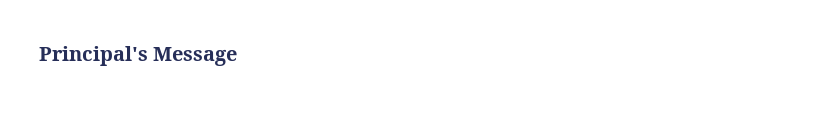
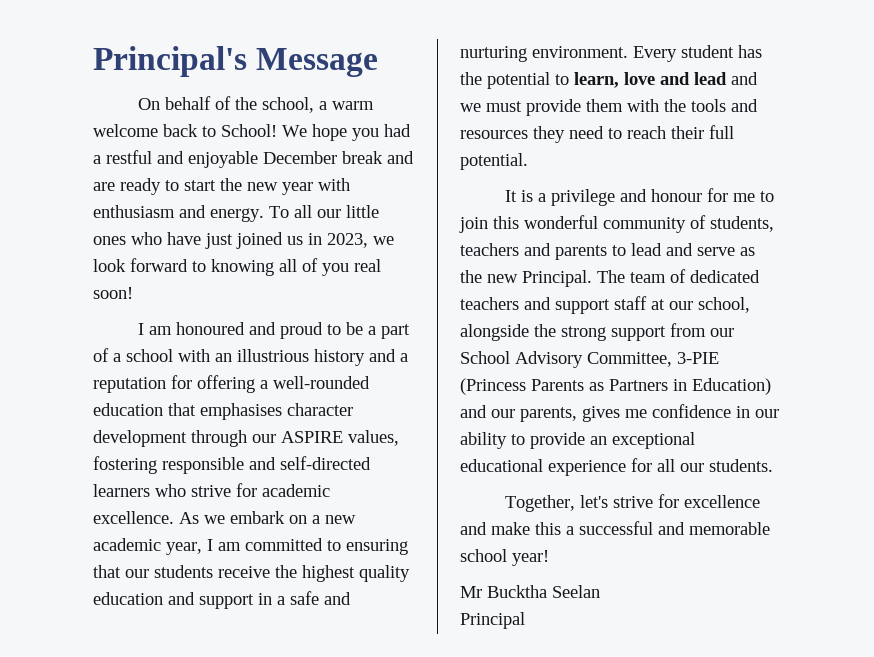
+ On behalf of the school, a warm welcome back to School! We hope you had a restful and enjoyable December break and are ready to start the new year with enthusiasm and energy. To all our little ones who have just joined us in 2023, we look forward to knowing all of you real soon!
+ I am honoured and proud to be a part of a school with an illustrious history and a reputation for offering a well-rounded education that emphasises character development through our ASPIRE values, fostering responsible and self-directed learners who strive for academic excellence. As we embark on a new academic year, I am committed to ensuring that our students receive the highest quality education and support in a safe and nurturing environment. Every student has the potential to learn, love and lead and we must provide them with the tools and resources they need to reach their full potential.
+ It is a privilege and honour for me to join this wonderful community of students, teachers and parents to lead and serve as the new Principal. The team of dedicated teachers and support staff at our school, alongside the strong support from our School Advisory Committee, 3-PIE (Princess Parents as Partners in Education) and our parents, gives me confidence in our ability to provide an exceptional educational experience for all our students.
+ Together, let's strive for excellence and make this a successful and memorable school year!
+ Mr Bucktha Seelan
+ Principal

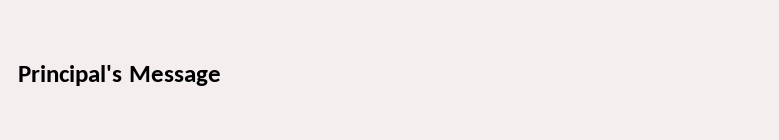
- On behalf of the school, a warm welcome back to School! We hope you had a restful and enjoyable December break and are ready to start the new year with enthusiasm and energy. To all our little ones who have just joined us in 2023, we look forward to knowing all of you real soon!
- I am honoured and proud to be a part of a school with an illustrious history and a reputation for offering a well-rounded education that emphasises character development through our ASPIRE values, fostering responsible and self-directed learners who strive for academic excellence. As we embark on a new academic year, I am committed to ensuring that our students receive the highest quality education and support in a safe and nurturing environment. Every student has the potential to learn, love and lead and we must provide them with the tools and resources they need to reach their full potential.
- It is a privilege and honour for me to join this wonderful community of students, teachers and parents to lead and serve as the new Principal. The team of dedicated teachers and support staff at our school, alongside the strong support from our School Advisory Committee, 3-PIE (Princess Parents as Partners in Education) and our parents, gives me confidence in our ability to provide an exceptional educational experience for all our students.
- Together, let's strive for excellence and make this a successful and memorable school year!
- Mr Bucktha Seelan
- Principal

